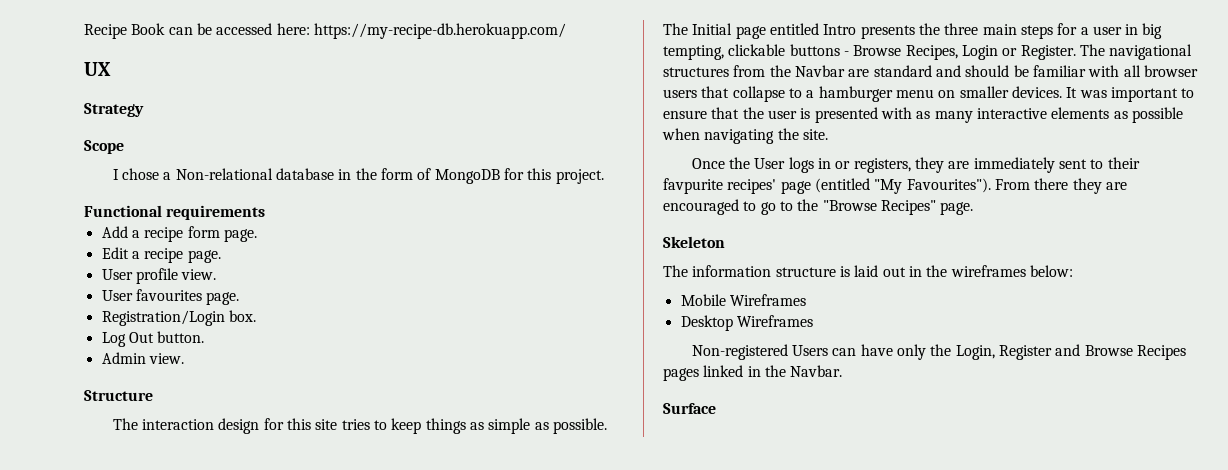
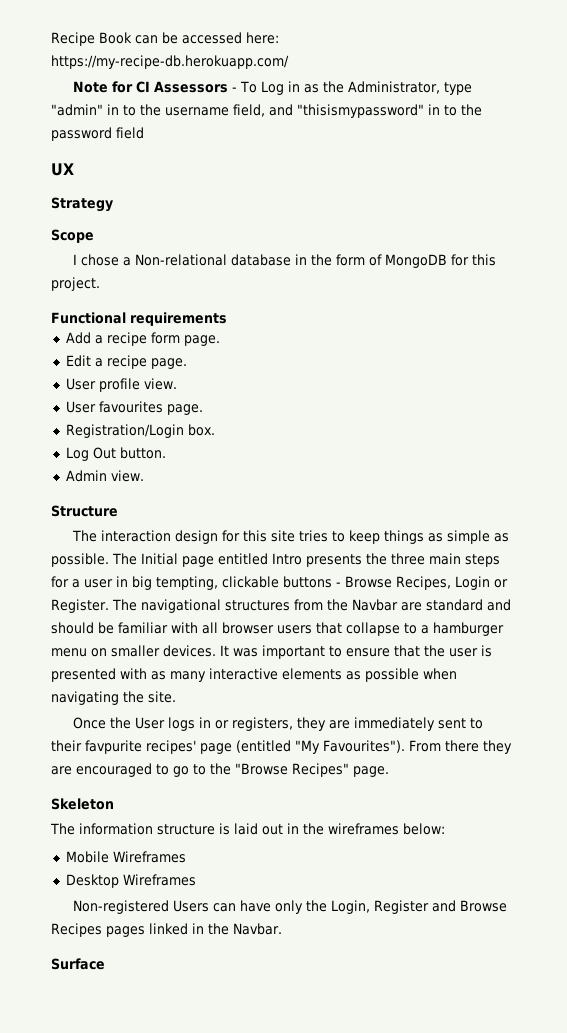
+ Note for CI Assessors - To Log in as the Administrator, type "admin" in to the username field, and "thisismypassword" in to the password field

